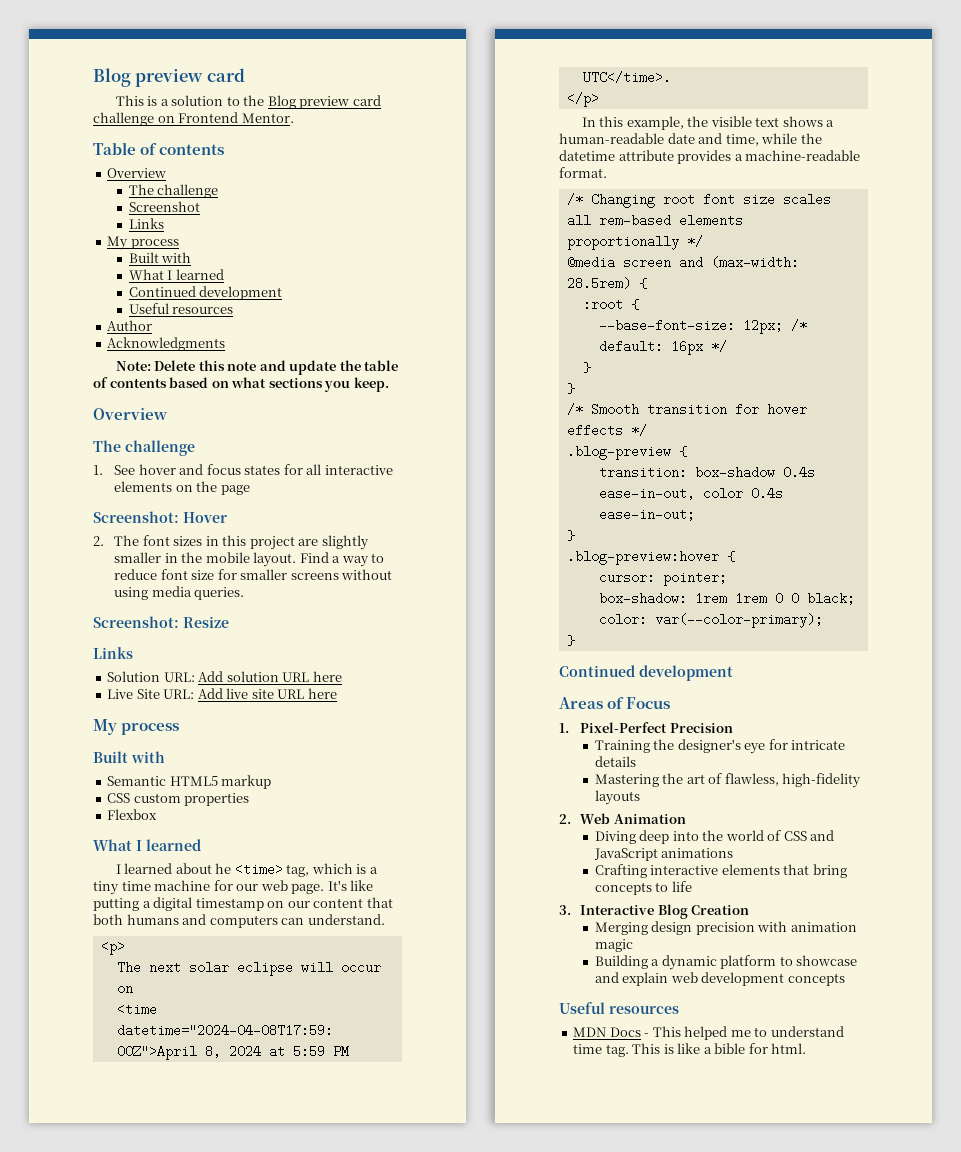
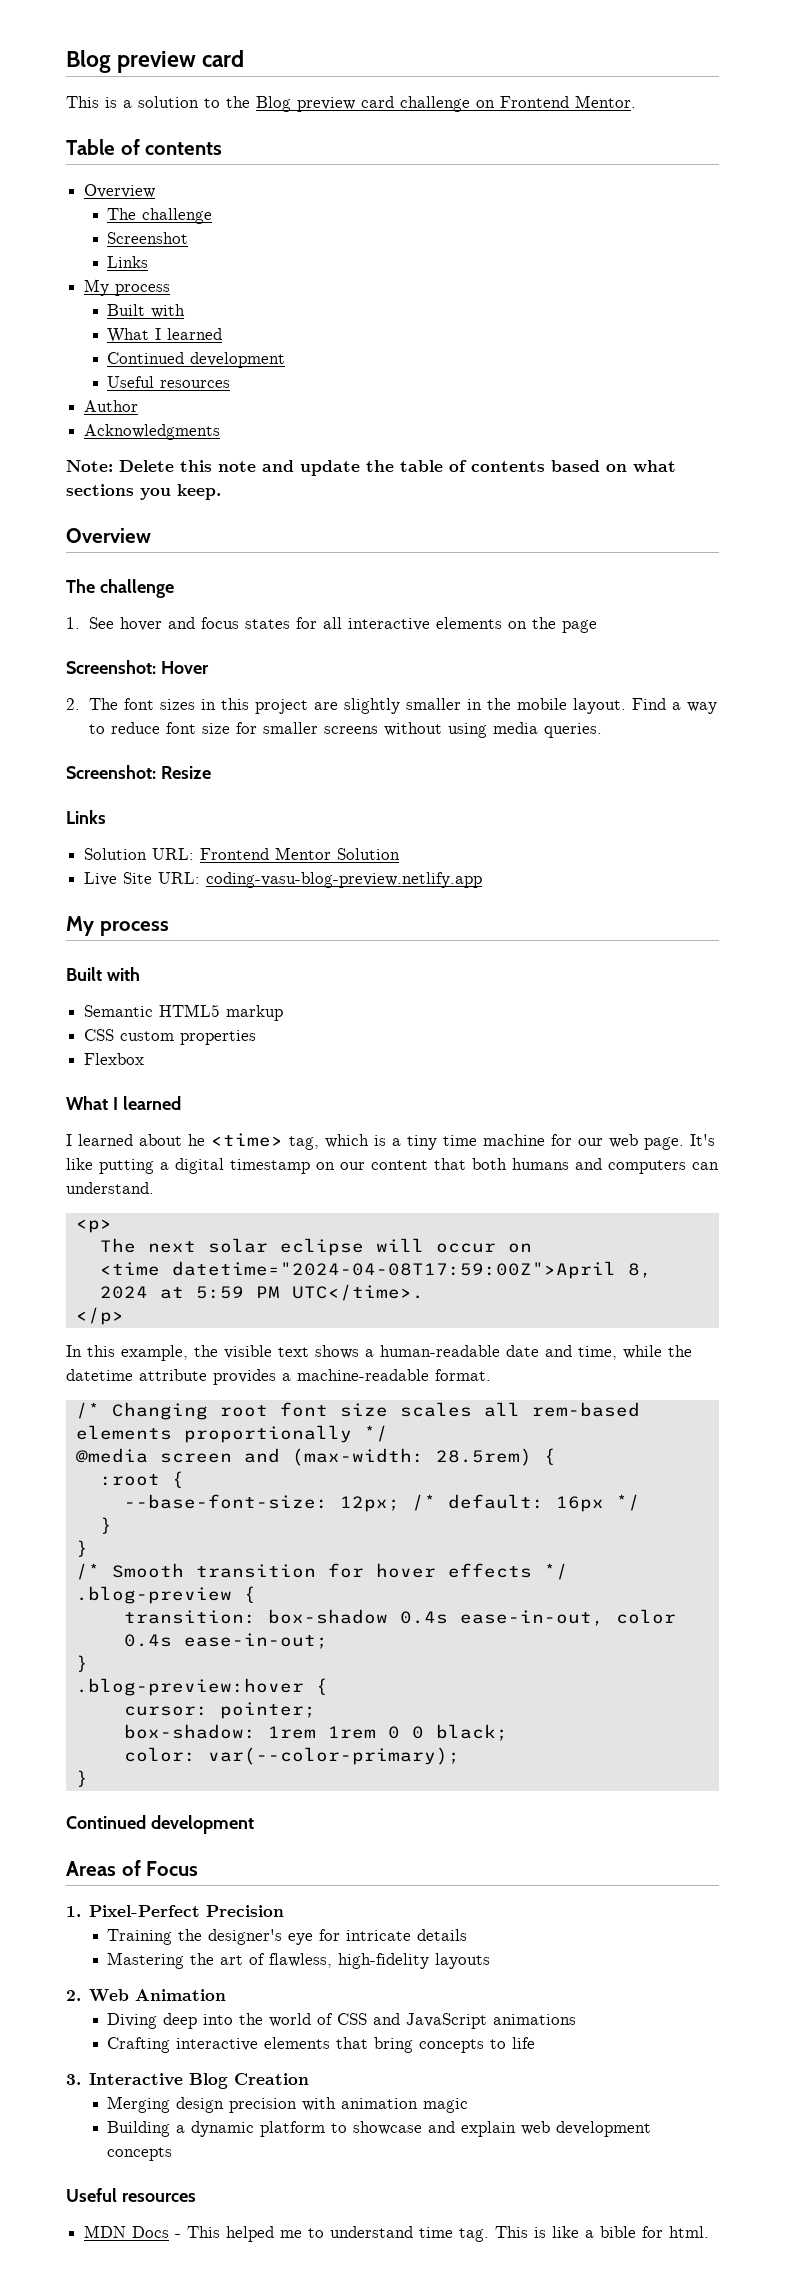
- Solution URL: Add solution URL here
+ Solution URL: Frontend Mentor Solution
- Live Site URL: Add live site URL here
+ Live Site URL: coding-vasu-blog-preview.netlify.app

